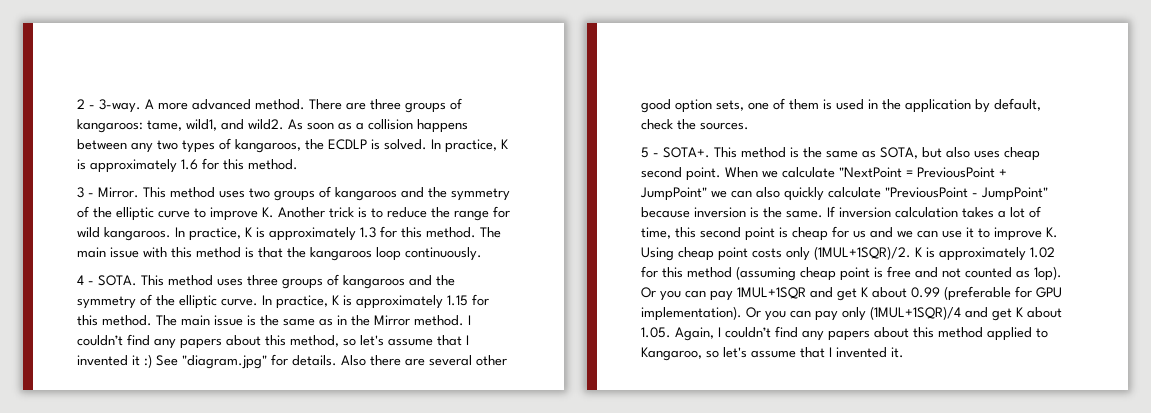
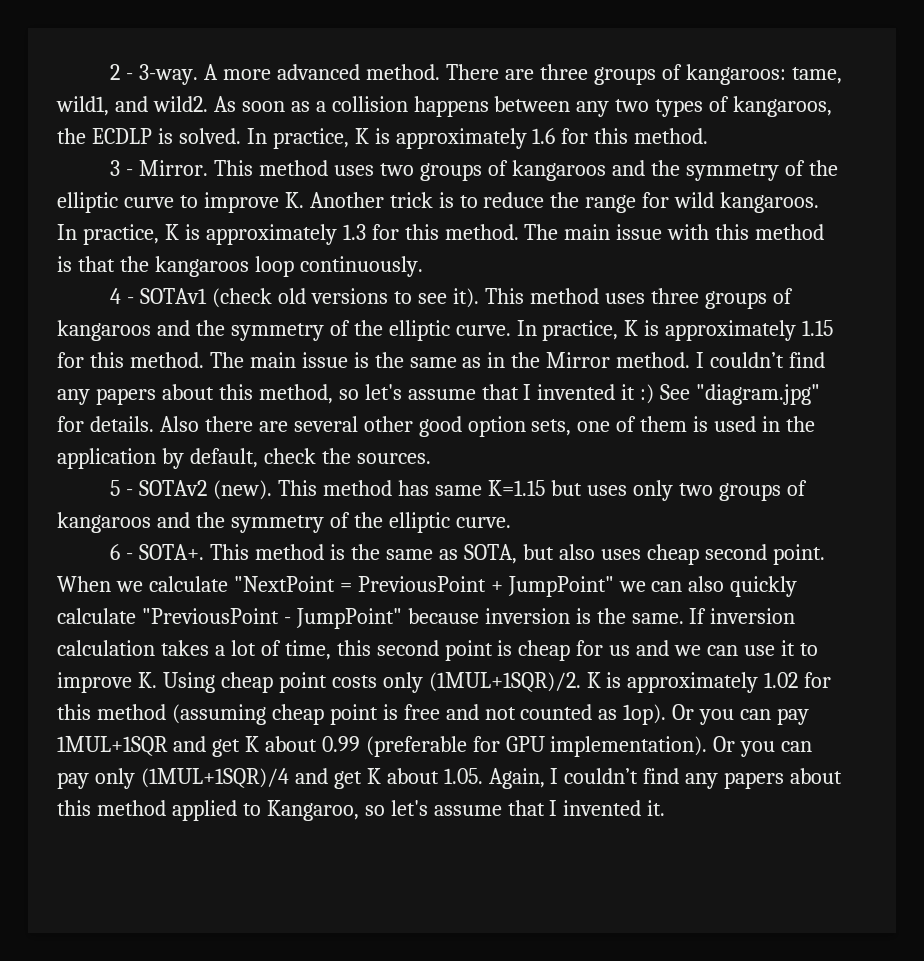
- 4 - SOTA.
+ 4 - SOTAv1 (check old versions to see it).
- 5 - SOTA+.
+ 5 - SOTAv2 (new). This method has same K=1.15 but uses only two groups of kangaroos and the symmetry of the elliptic curve.
+ 6 - SOTA+.

